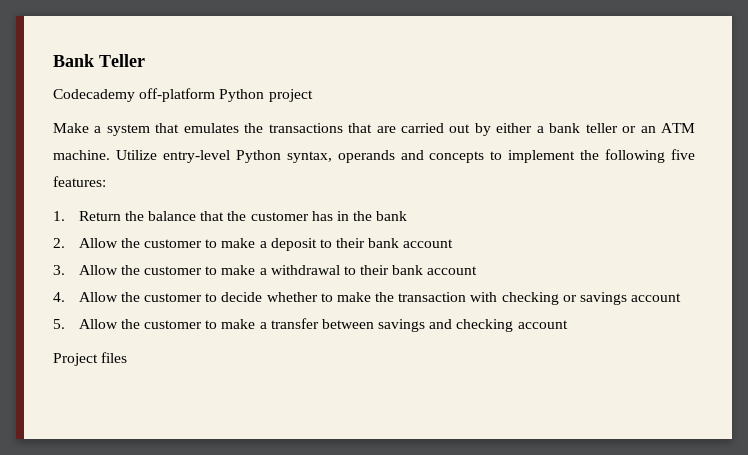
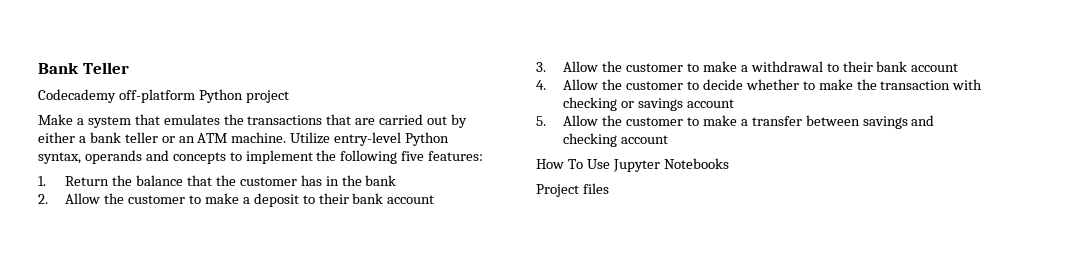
+ How To Use Jupyter Notebooks

